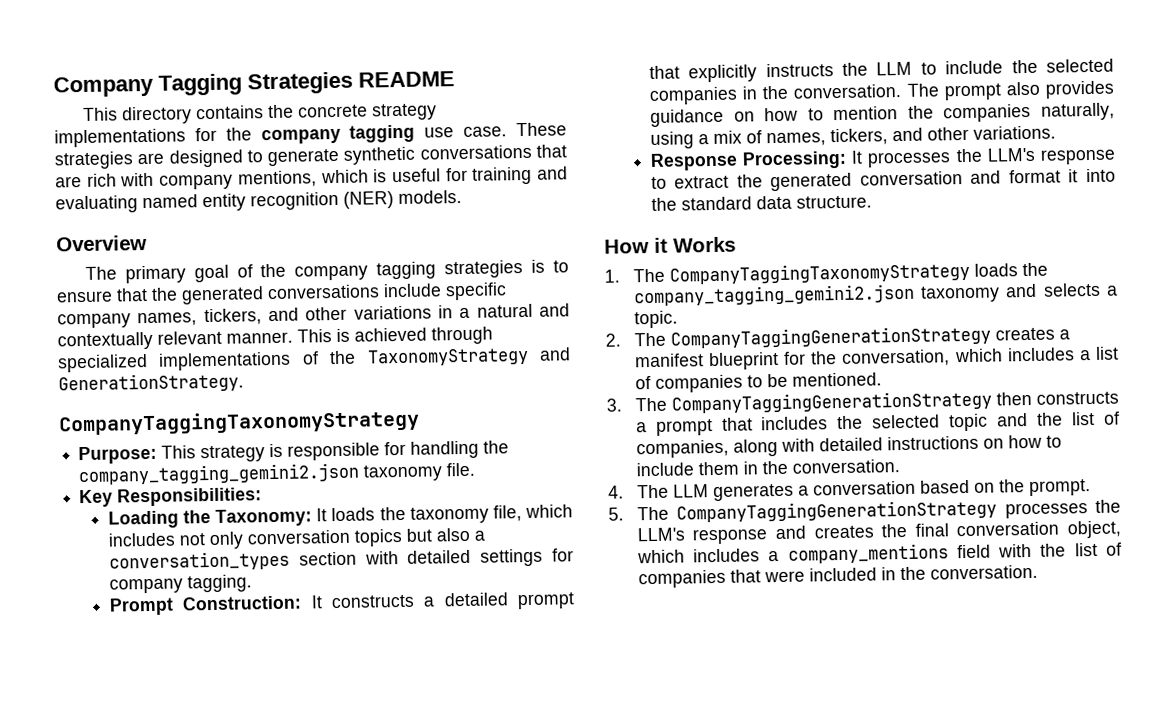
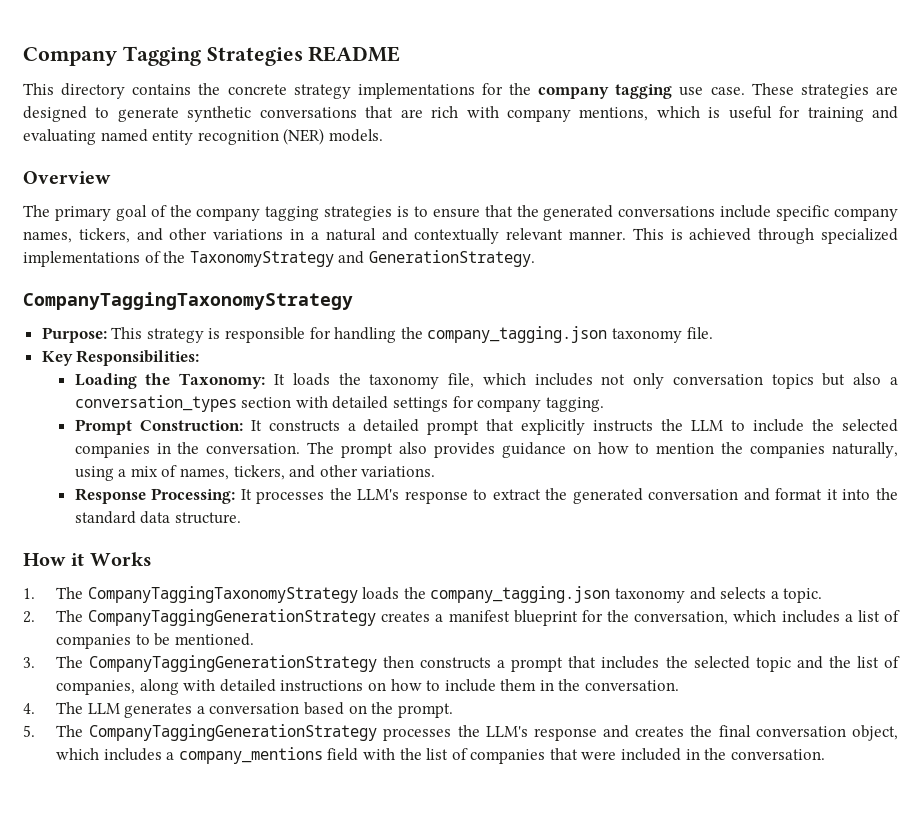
- Purpose: This strategy is responsible for handling the company_tagging_gemini2.json taxonomy file.
+ Purpose: This strategy is responsible for handling the company_tagging.json taxonomy file.
- 1. The CompanyTaggingTaxonomyStrategy loads the company_tagging_gemini2.json taxonomy and selects a topic.
+ 1. The CompanyTaggingTaxonomyStrategy loads the company_tagging.json taxonomy and selects a topic.

